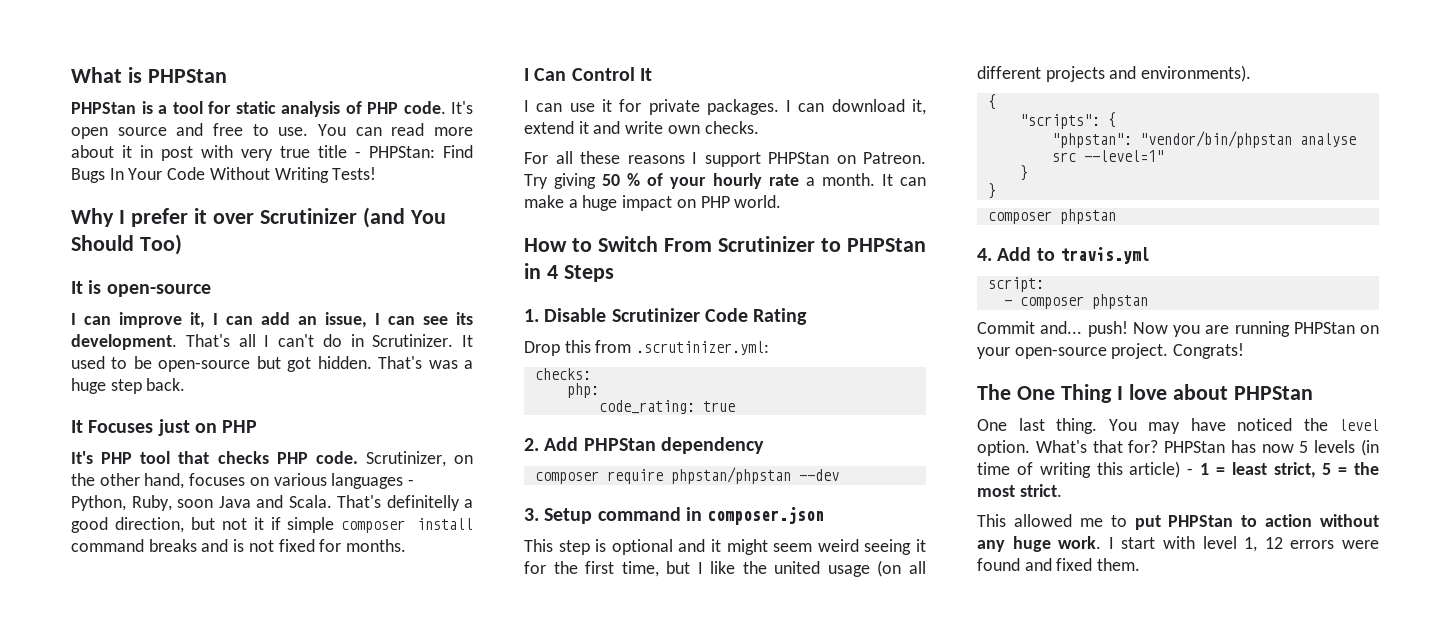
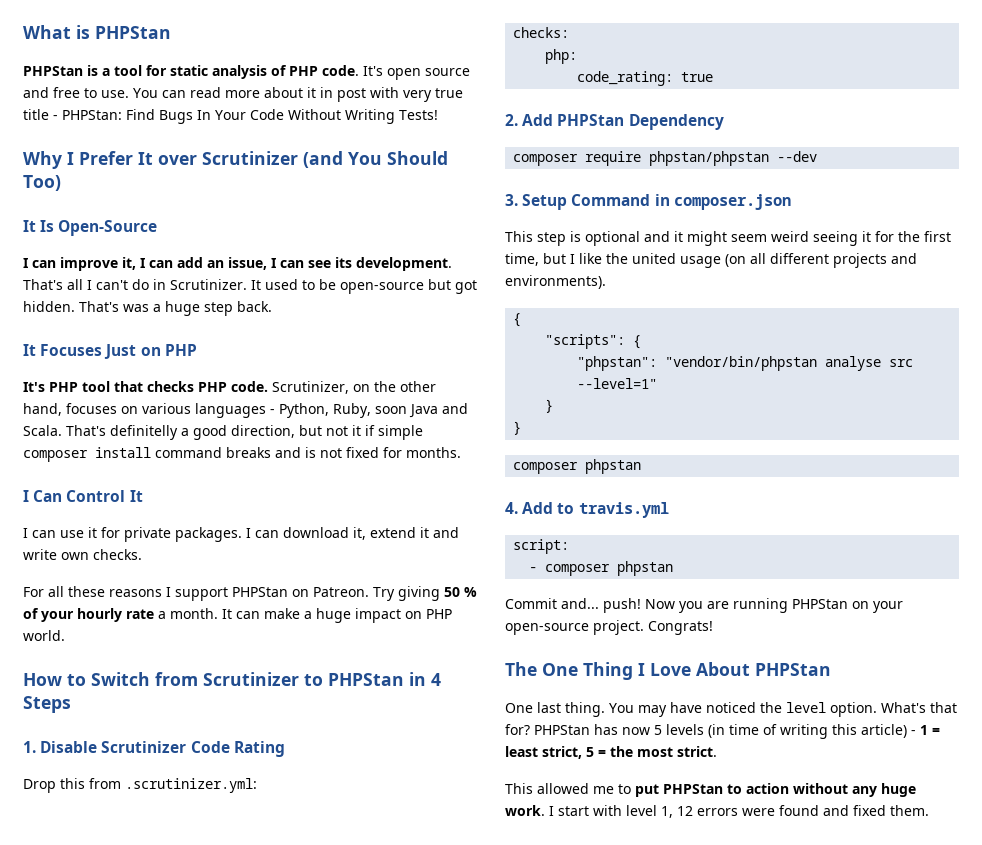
- Why I prefer it over Scrutinizer (and You Should Too)
+ Why I Prefer It over Scrutinizer (and You Should Too)
- It is open-source
+ It Is Open-Source
- It Focuses just on PHP
+ It Focuses Just on PHP
- How to Switch From Scrutinizer to PHPStan in 4 Steps
+ How to Switch from Scrutinizer to PHPStan in 4 Steps
- 2. Add PHPStan dependency
+ 2. Add PHPStan Dependency
- 3. Setup command in composer.json
+ 3. Setup Command in composer.json
- The One Thing I love about PHPStan
+ The One Thing I Love About PHPStan

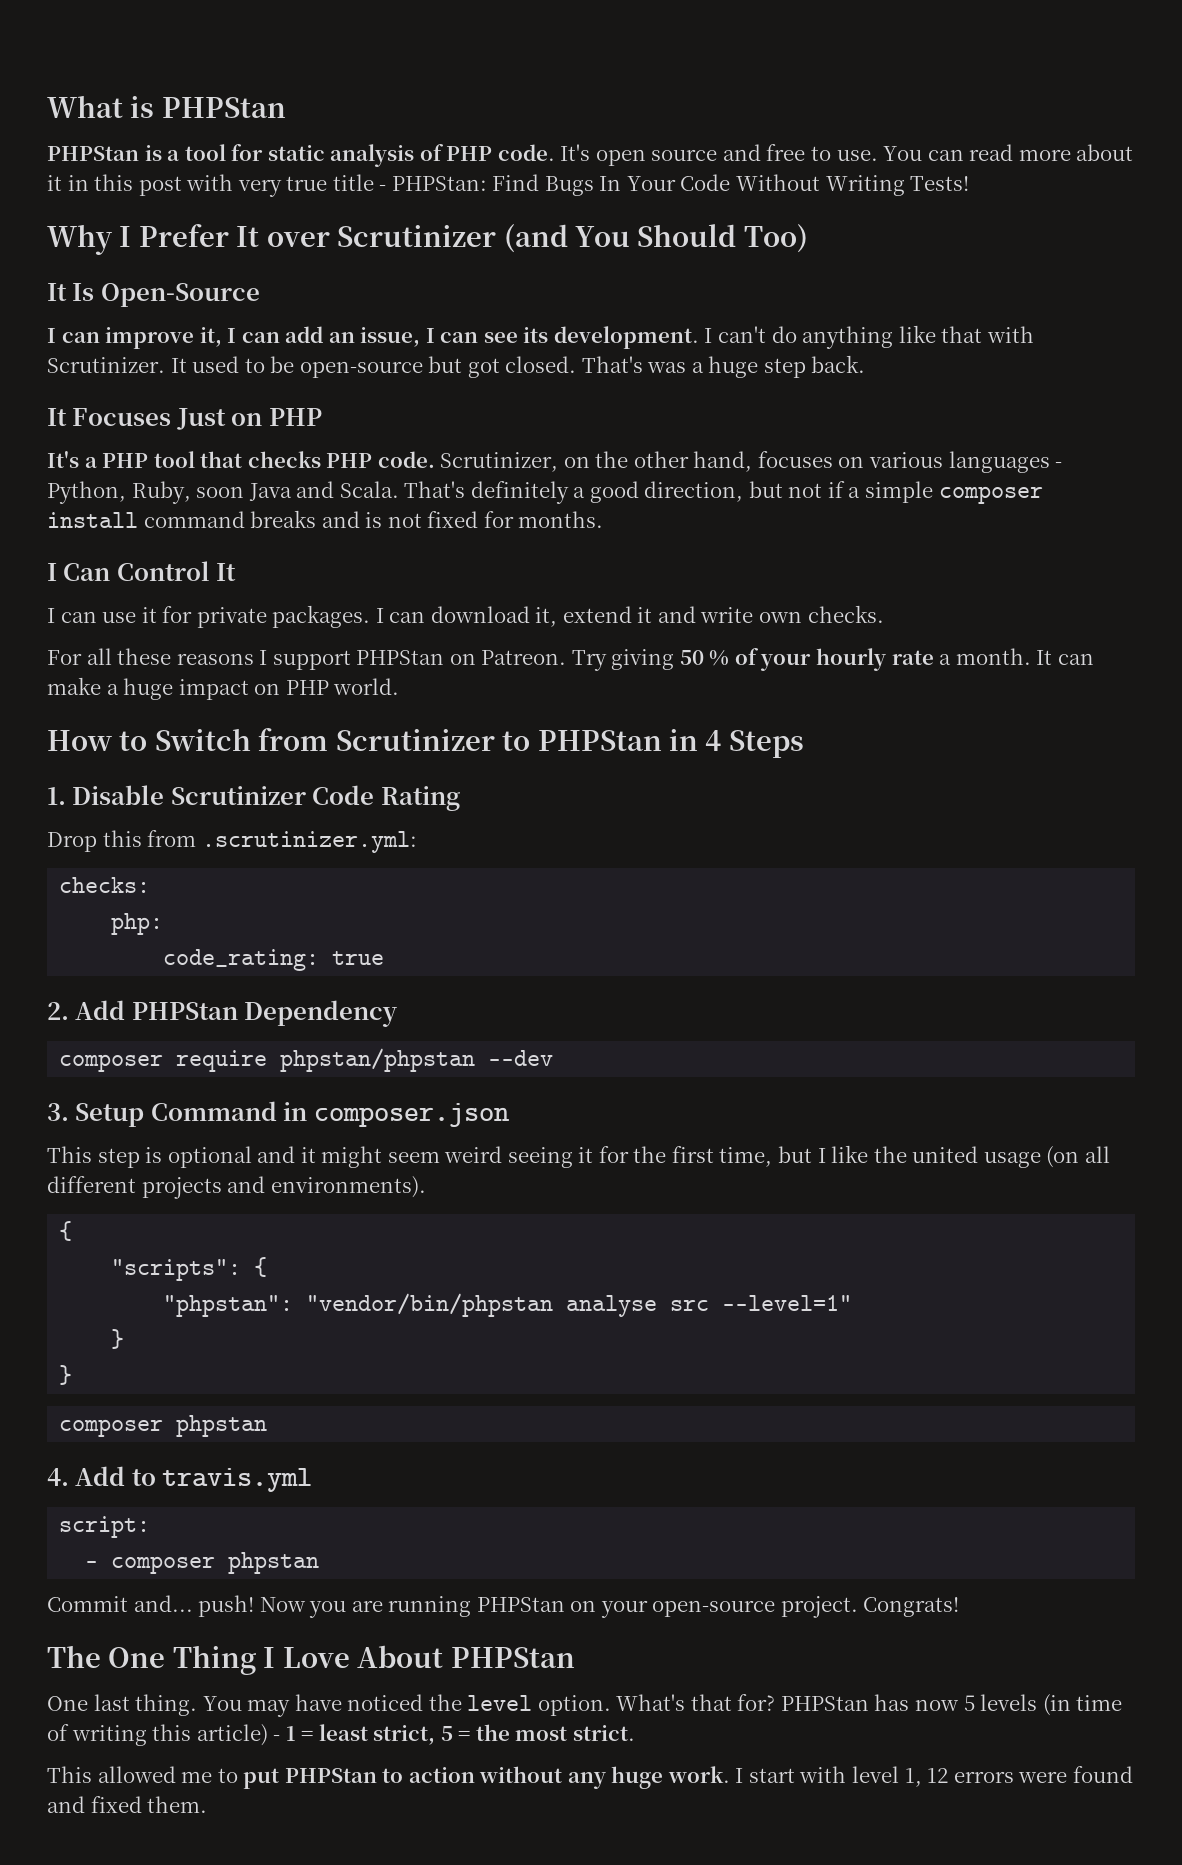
- You can read more about it in post with very true title - PHPStan: Find Bugs In Your Code Without Writing Tests!
+ You can read more about it in this post with very true title - PHPStan: Find Bugs In Your Code Without Writing Tests!
- That's all I can't do in Scrutinizer.
+ I can't do anything like that with Scrutinizer.
- It used to be open-source but got hidden.
+ It used to be open-source but got closed.
- It's PHP tool that checks PHP code.
+ It's a PHP tool that checks PHP code.
- That's definitelly a good direction, but not it if simple composer install command breaks and is not fixed for months.
+ That's definitely a good direction, but not if a simple composer install command breaks and is not fixed for months.

